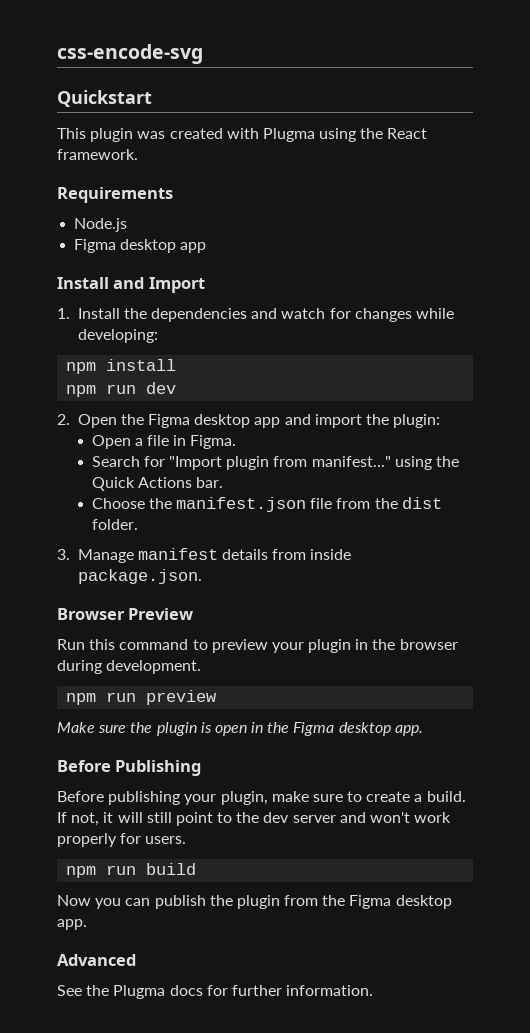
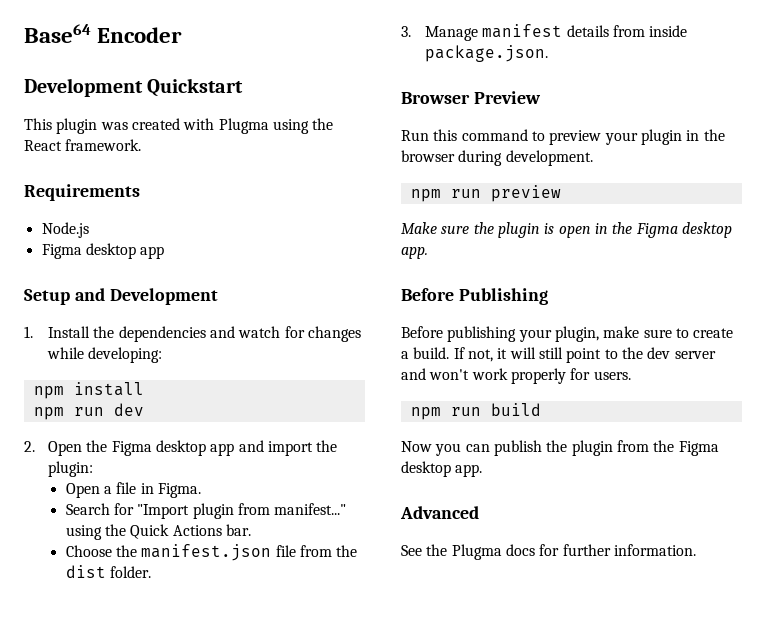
- css-encode-svg
- Quickstart
+ Base64 Encoder
+ Development Quickstart
- Install and Import
+ Setup and Development

